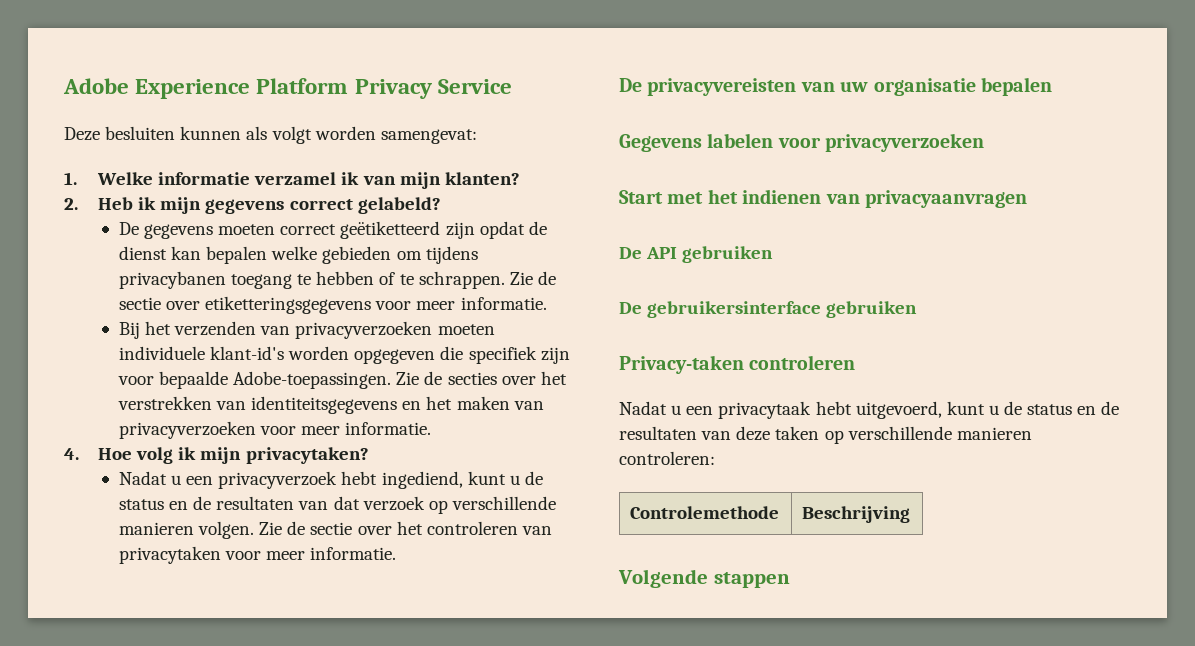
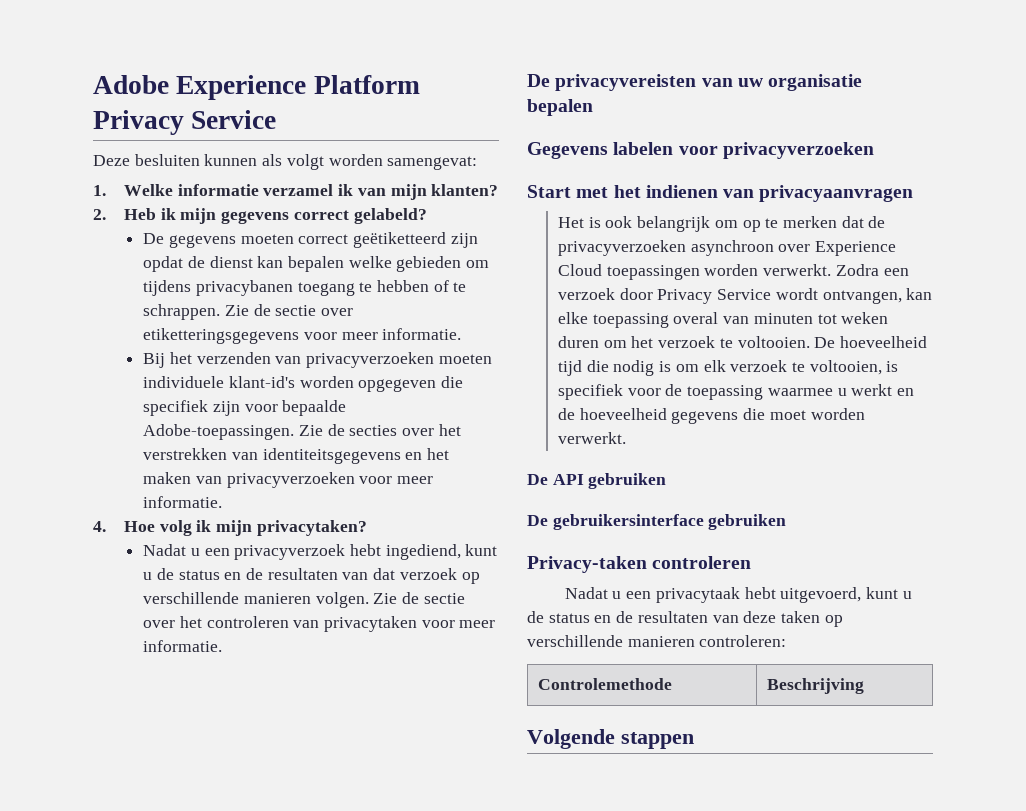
+ Het is ook belangrijk om op te merken dat de privacyverzoeken asynchroon over Experience Cloud toepassingen worden verwerkt. Zodra een verzoek door Privacy Service wordt ontvangen, kan elke toepassing overal van minuten tot weken duren om het verzoek te voltooien. De hoeveelheid tijd die nodig is om elk verzoek te voltooien, is specifiek voor de toepassing waarmee u werkt en de hoeveelheid gegevens die moet worden verwerkt.

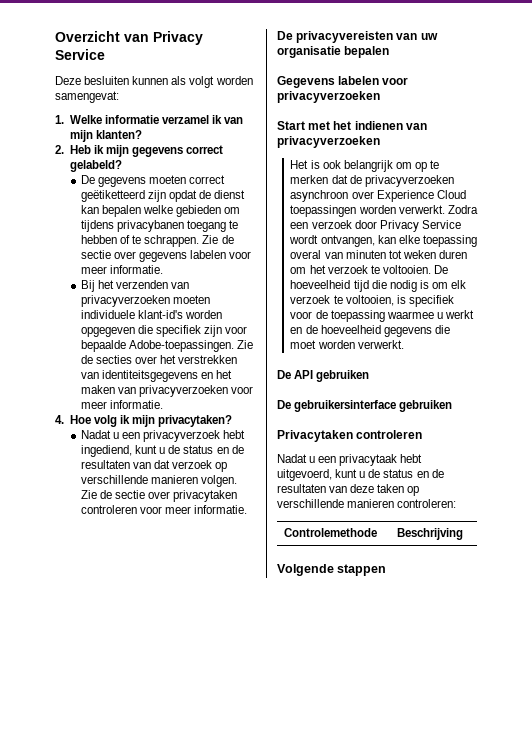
- Adobe Experience Platform Privacy Service
+ Overzicht van Privacy Service
- Zie de sectie over etiketteringsgegevens voor meer informatie.
+ Zie de sectie over gegevens labelen voor meer informatie.
- Zie de sectie over het controleren van privacytaken voor meer informatie.
+ Zie de sectie over privacytaken controleren voor meer informatie.
- Start met het indienen van privacyaanvragen
+ Start met het indienen van privacyverzoeken
- Privacy-taken controleren
+ Privacytaken controleren

